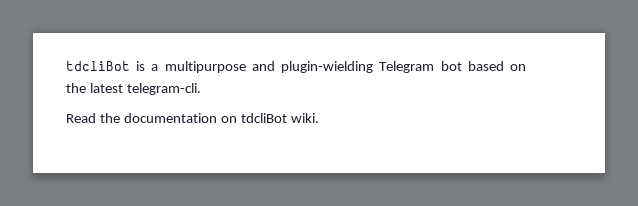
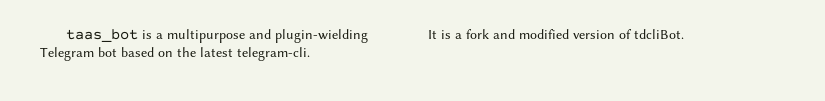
- tdcliBot is a multipurpose and plugin-wielding Telegram bot based on the latest telegram-cli.
+ taas_bot is a multipurpose and plugin-wielding Telegram bot based on the latest telegram-cli.
- Read the documentation on tdcliBot wiki.
+ It is a fork and modified version of tdcliBot.

